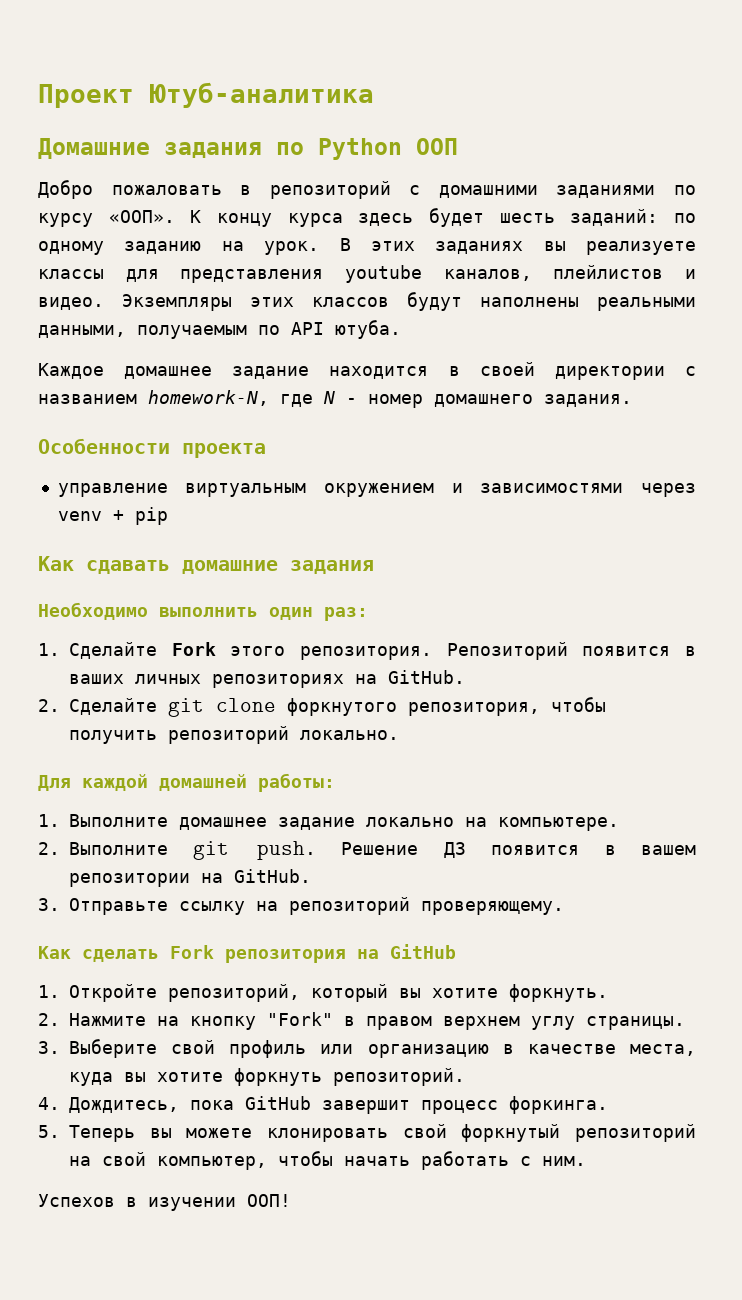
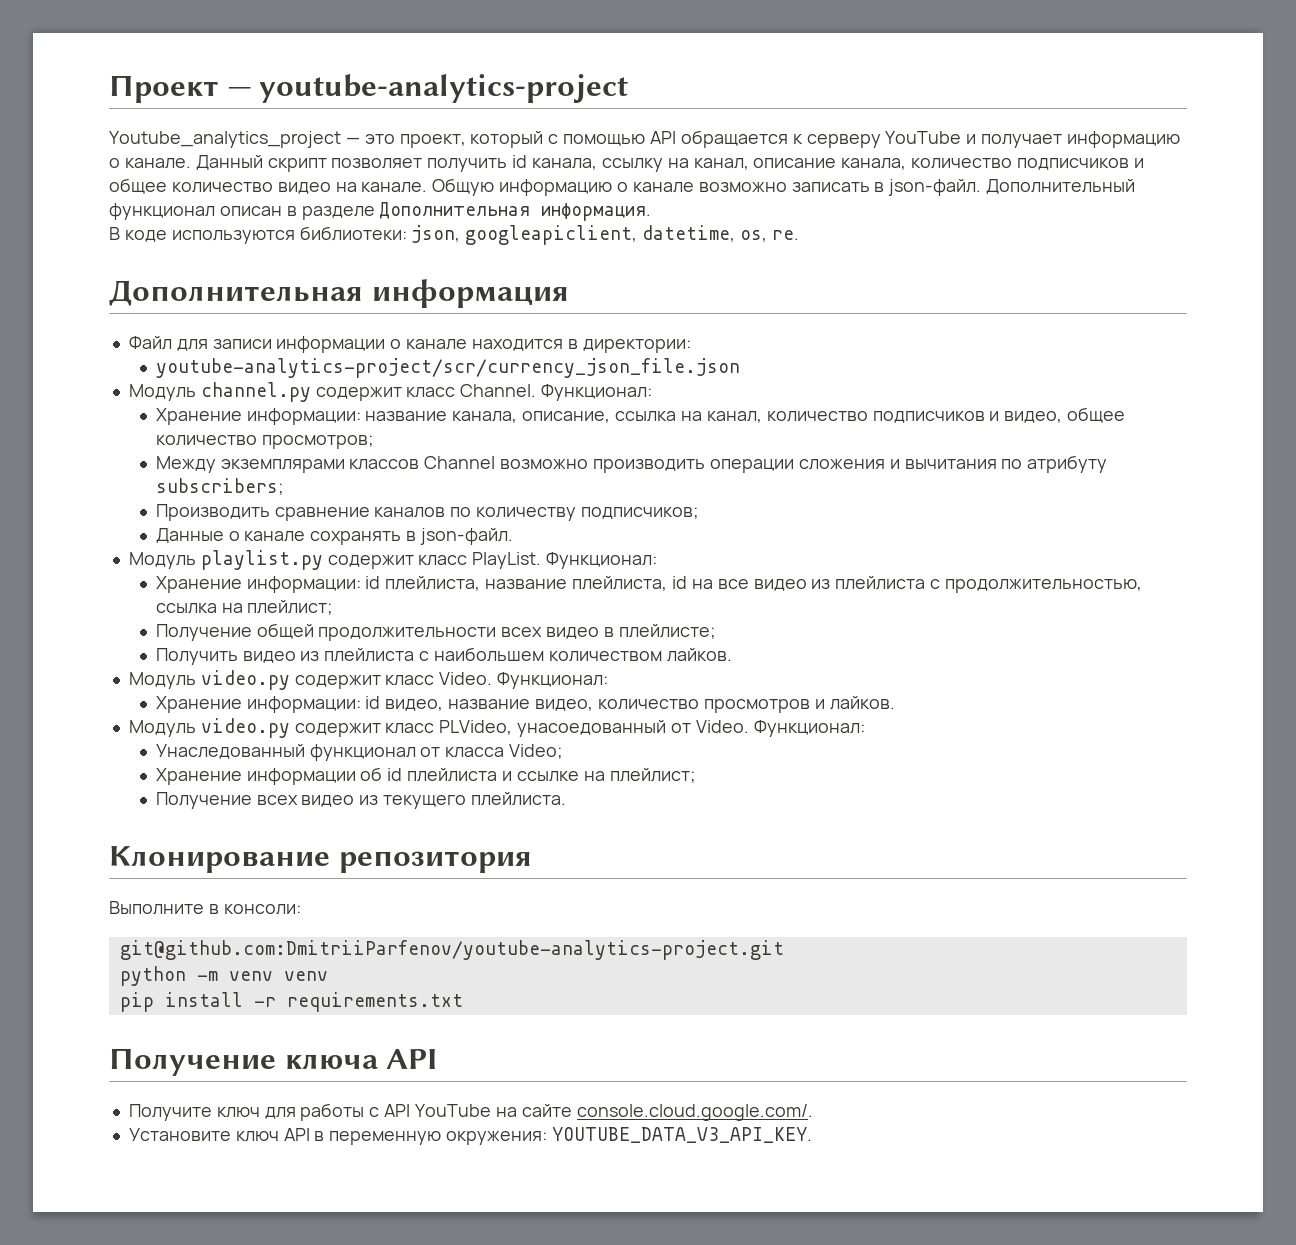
- Проект Ютуб-аналитика
- Домашние задания по Python ООП
- Добро пожаловать в репозиторий с домашними заданиями по курсу «ООП». К концу курса здесь будет шесть заданий: по одному заданию на урок. В этих заданиях вы реализуете классы для представления youtube каналов, плейлистов и видео. Экземпляры этих классов будут наполнены реальными данными, получаемым по API ютуба.
- Каждое домашнее задание находится в своей директории с названием homework-N, где N - номер домашнего задания.
- Особенности проекта
- управление виртуальным окружением и зависимостями через venv + pip
- Как сдавать домашние задания
- Необходимо выполнить один раз:
- 1. Сделайте Fork этого репозитория. Репозиторий появится в ваших личных репозиториях на GitHub.
- 2. Сделайте git clone форкнутого репозитория, чтобы получить репозиторий локально.
- Для каждой домашней работы:
- 1. Выполните домашнее задание локально на компьютере.
- 2. Выполните git push. Решение ДЗ появится в вашем репозитории на GitHub.
- 3. Отправьте ссылку на репозиторий проверяющему.
- Как сделать Fork репозитория на GitHub
- 1. Откройте репозиторий, который вы хотите форкнуть.
- 2. Нажмите на кнопку "Fork" в правом верхнем углу страницы.
- 3. Выберите свой профиль или организацию в качестве места, куда вы хотите форкнуть репозиторий.
- 4. Дождитесь, пока GitHub завершит процесс форкинга.
- 5. Теперь вы можете клонировать свой форкнутый репозиторий на свой компьютер, чтобы начать работать с ним.
- Успехов в изучении ООП!
+ Проект — youtube-analytics-project
+ Youtube_analytics_project — это проект, который с помощью API обращается к серверу YouTube и получает информацию о канале. Данный скрипт позволяет получить id канала, ссылку на канал, описание канала, количество подписчиков и общее количество видео на канале. Общую информацию о канале возможно записать в json-файл. Дополнительный функционал описан в разделе Дополнительная информация.
+ В коде используются библиотеки: json, googleapiclient, datetime, os, re.
+ Дополнительная информация
+ Файл для записи информации о канале находится в директории:
+ youtube-analytics-project/scr/currency_json_file.json
+ Модуль channel.py содержит класс Channel. Функционал:
+ Хранение информации: название канала, описание, ссылка на канал, количество подписчиков и видео, общее количество просмотров;
+ Между экземплярами классов Channel возможно производить операции сложения и вычитания по атрибуту subscribers;
+ Производить сравнение каналов по количеству подписчиков;
+ Данные о канале сохранять в json-файл.
+ Модуль playlist.py содержит класс PlayList. Функционал:
+ Хранение информации: id плейлиста, название плейлиста, id на все видео из плейлиста с продолжительностью, ссылка на плейлист;
+ Получение общей продолжительности всех видео в плейлисте;
+ Получить видео из плейлиста с наибольшем количеством лайков.
+ Модуль video.py содержит класс Video. Функционал:
+ Хранение информации: id видео, название видео, количество просмотров и лайков.
+ Модуль video.py содержит класс PLVideo, унасоедованный от Video. Функционал:
+ Унаследованный функционал от класса Video;
+ Хранение информации об id плейлиста и ссылке на плейлист;
+ Получение всех видео из текущего плейлиста.
+ Клонирование репозитория
+ Выполните в консоли:
+ git@github.com:DmitriiParfenov/youtube-analytics-project.git
+ python -m venv venv
+ pip install -r requirements.txt
+ Получение ключа API
+ Получите ключ для работы с API YouTube на сайте console.cloud.google.com/.
+ Установите ключ API в переменную окружения: YOUTUBE_DATA_V3_API_KEY.

